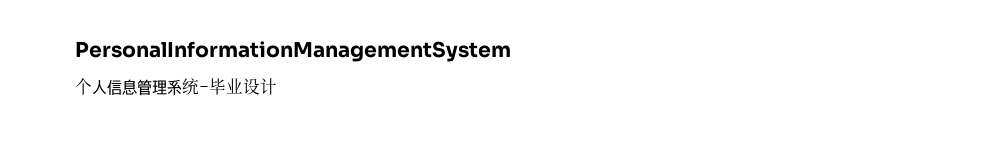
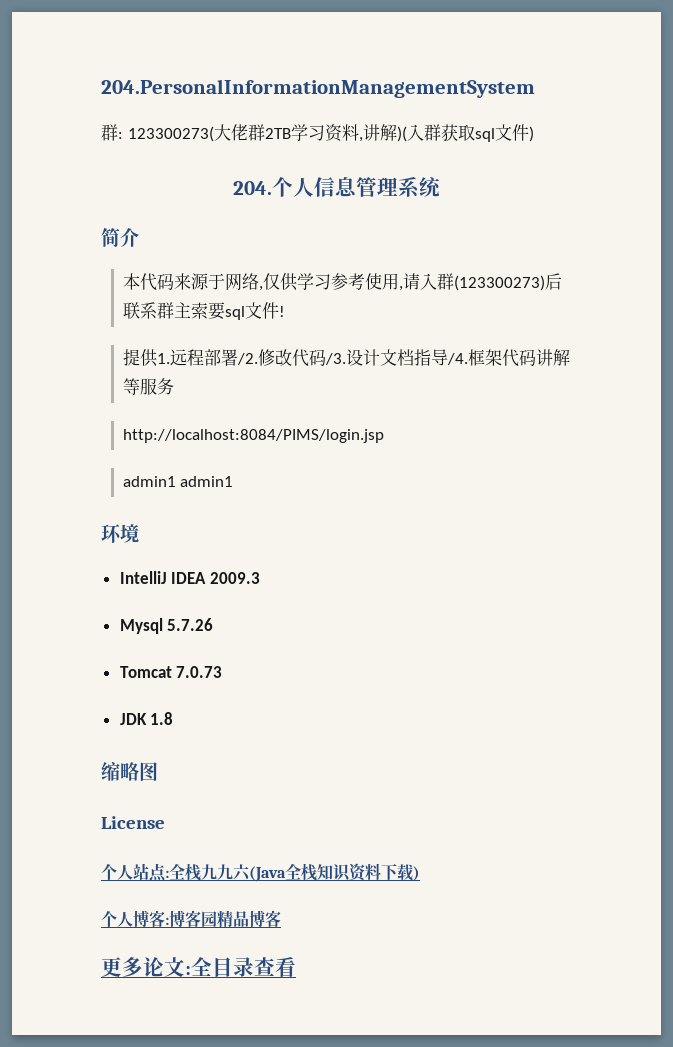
- PersonalInformationManagementSystem
- 个人信息管理系统-毕业设计
+ 204.PersonalInformationManagementSystem
+ 群: 123300273(大佬群2TB学习资料,讲解)(入群获取sql文件)
+ 204.个人信息管理系统
+ 简介
+ 本代码来源于网络,仅供学习参考使用,请入群(123300273)后联系群主索要sql文件!
+ 提供1.远程部署/2.修改代码/3.设计文档指导/4.框架代码讲解等服务
+ http://localhost:8084/PIMS/login.jsp
+ admin1 admin1
+ 环境
+ IntelliJ IDEA 2009.3
+ Mysql 5.7.26
+ Tomcat 7.0.73
+ JDK 1.8
+ 缩略图
+ License
+ 个人站点:全栈九九六(Java全栈知识资料下载)
+ 个人博客:博客园精品博客
+ 更多论文:全目录查看

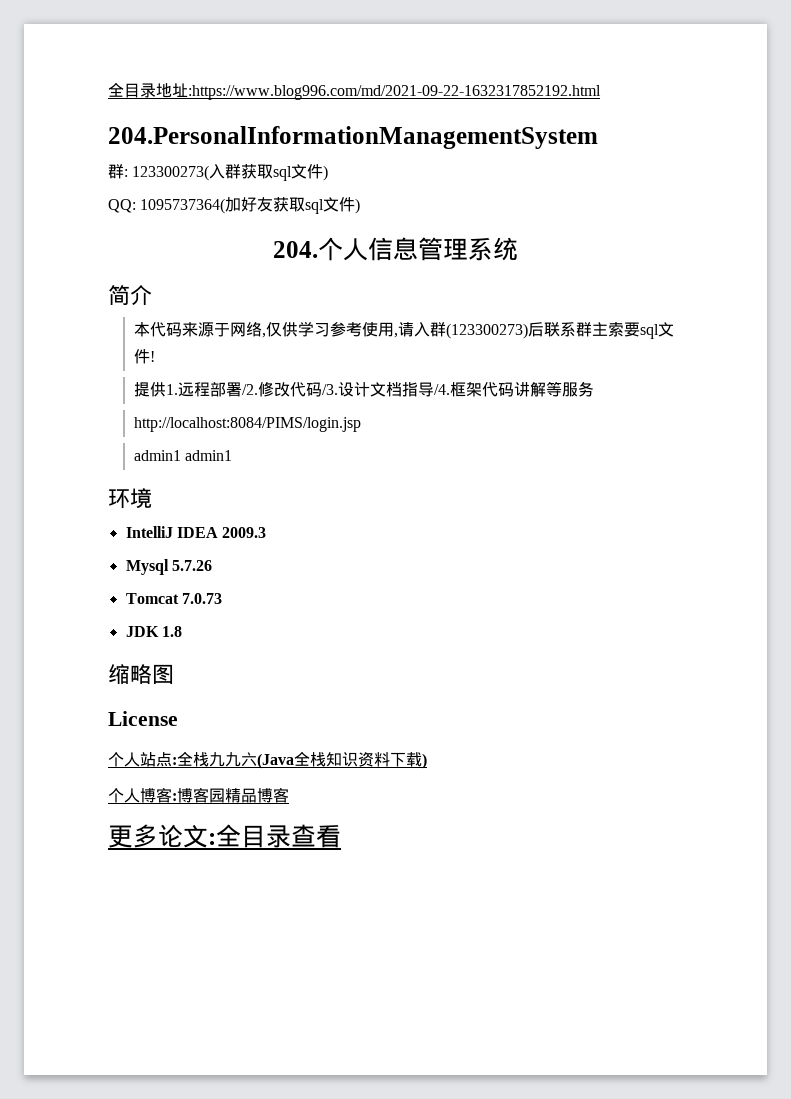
+ 全目录地址:https://www.blog996.com/md/2021-09-22-1632317852192.html
- 群: 123300273(大佬群2TB学习资料,讲解)(入群获取sql文件)
+ 群: 123300273(入群获取sql文件)
+ QQ: 1095737364(加好友获取sql文件)

